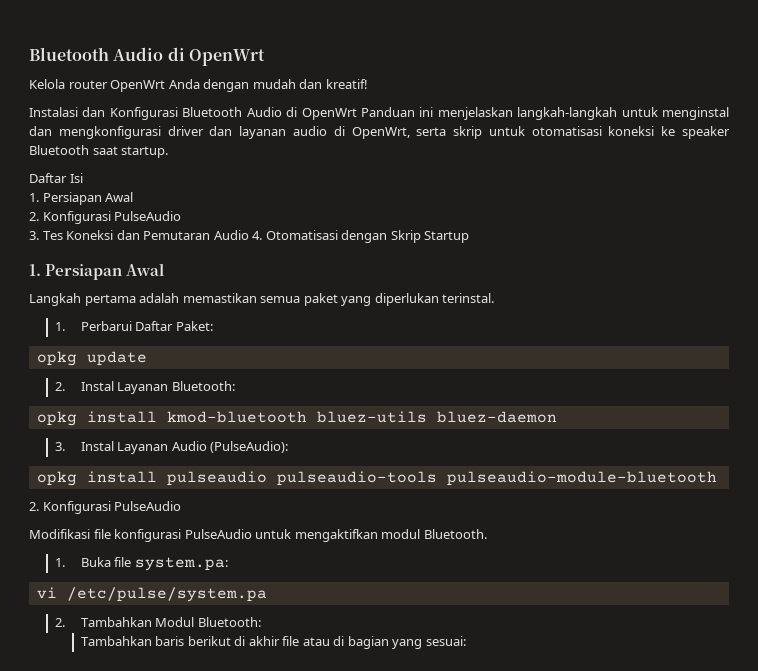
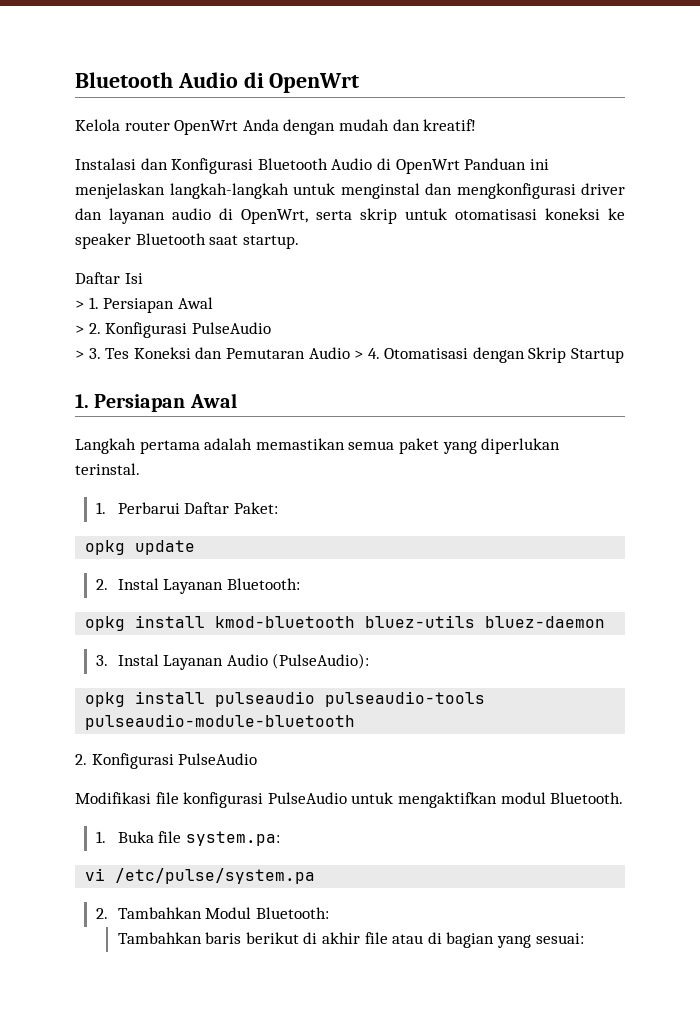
  Daftar Isi
- 1. Persiapan Awal
- 2. Konfigurasi PulseAudio
- 3. Tes Koneksi dan Pemutaran Audio 4. Otomatisasi dengan Skrip Startup
+ > 1. Persiapan Awal
+ > 2. Konfigurasi PulseAudio
+ > 3. Tes Koneksi dan Pemutaran Audio > 4. Otomatisasi dengan Skrip Startup

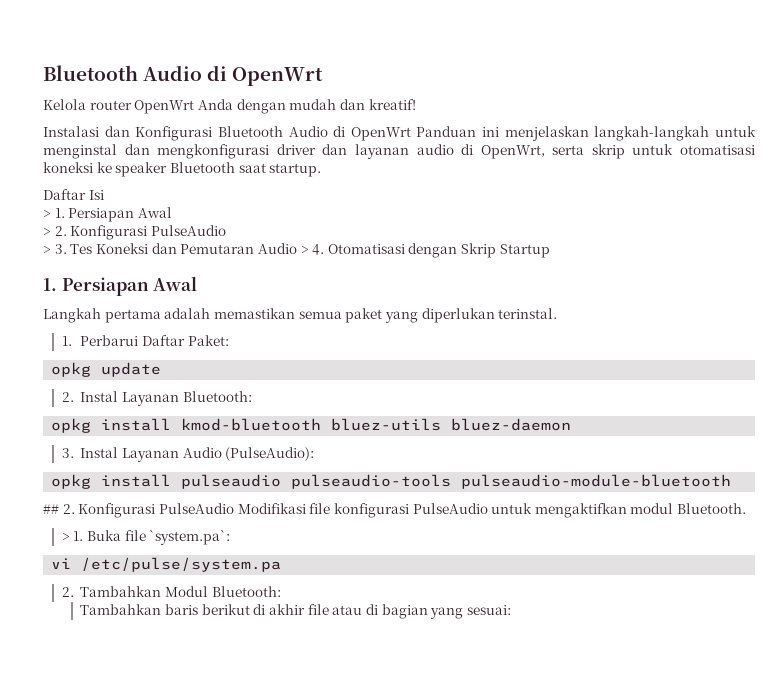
  opkg install pulseaudio pulseaudio-tools pulseaudio-module-bluetooth
- 2. Konfigurasi PulseAudio
- Modifikasi file konfigurasi PulseAudio untuk mengaktifkan modul Bluetooth.
+ ## 2. Konfigurasi PulseAudio Modifikasi file konfigurasi PulseAudio untuk mengaktifkan modul Bluetooth.
- 1. Buka file system.pa:
+ > 1. Buka file `system.pa`:

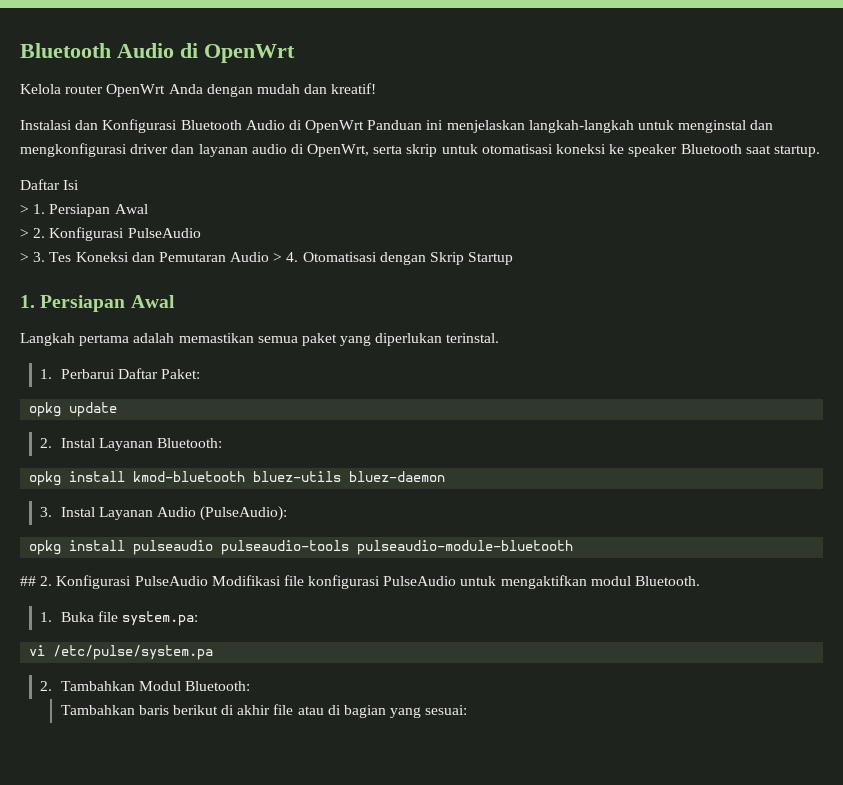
- > 1. Buka file `system.pa`:
+ 1. Buka file system.pa:

